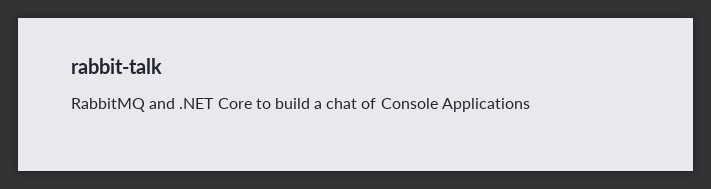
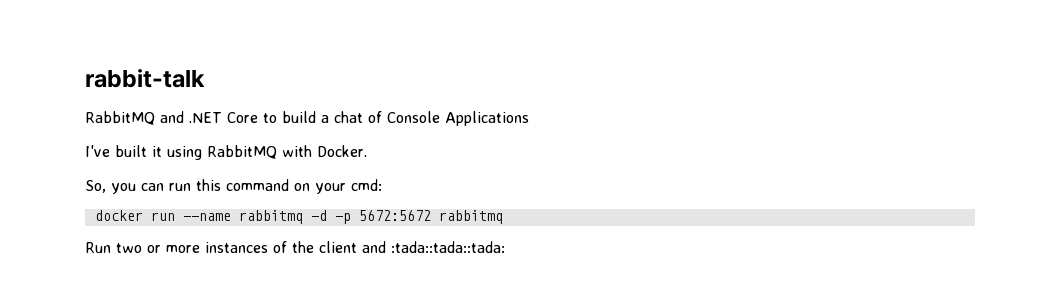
+ I've built it using RabbitMQ with Docker.
+ So, you can run this command on your cmd:
+ docker run --name rabbitmq -d -p 5672:5672 rabbitmq
+ Run two or more instances of the client and :tada::tada::tada:

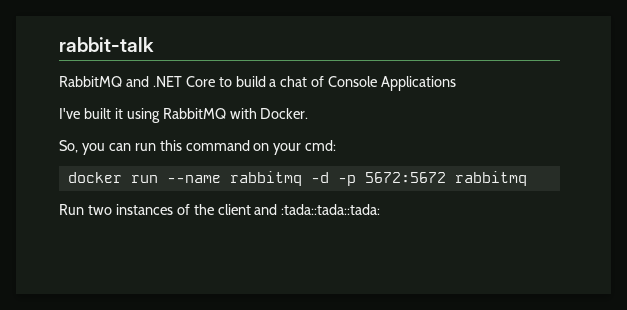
- Run two or more instances of the client and :tada::tada::tada:
+ Run two instances of the client and :tada::tada::tada:

